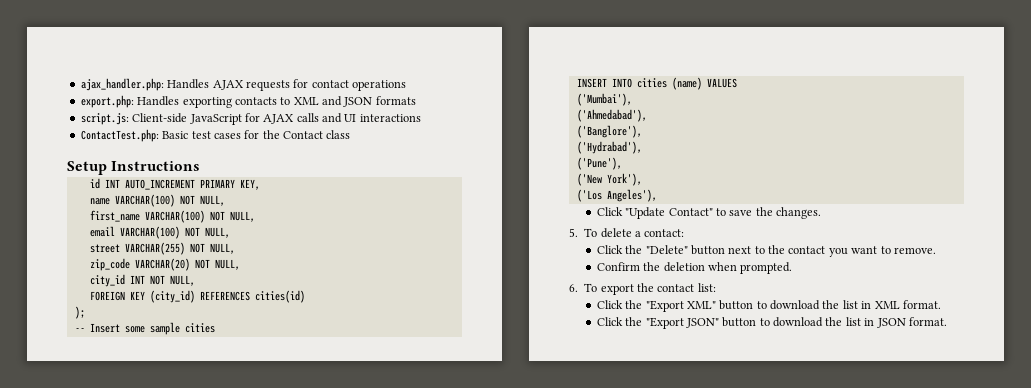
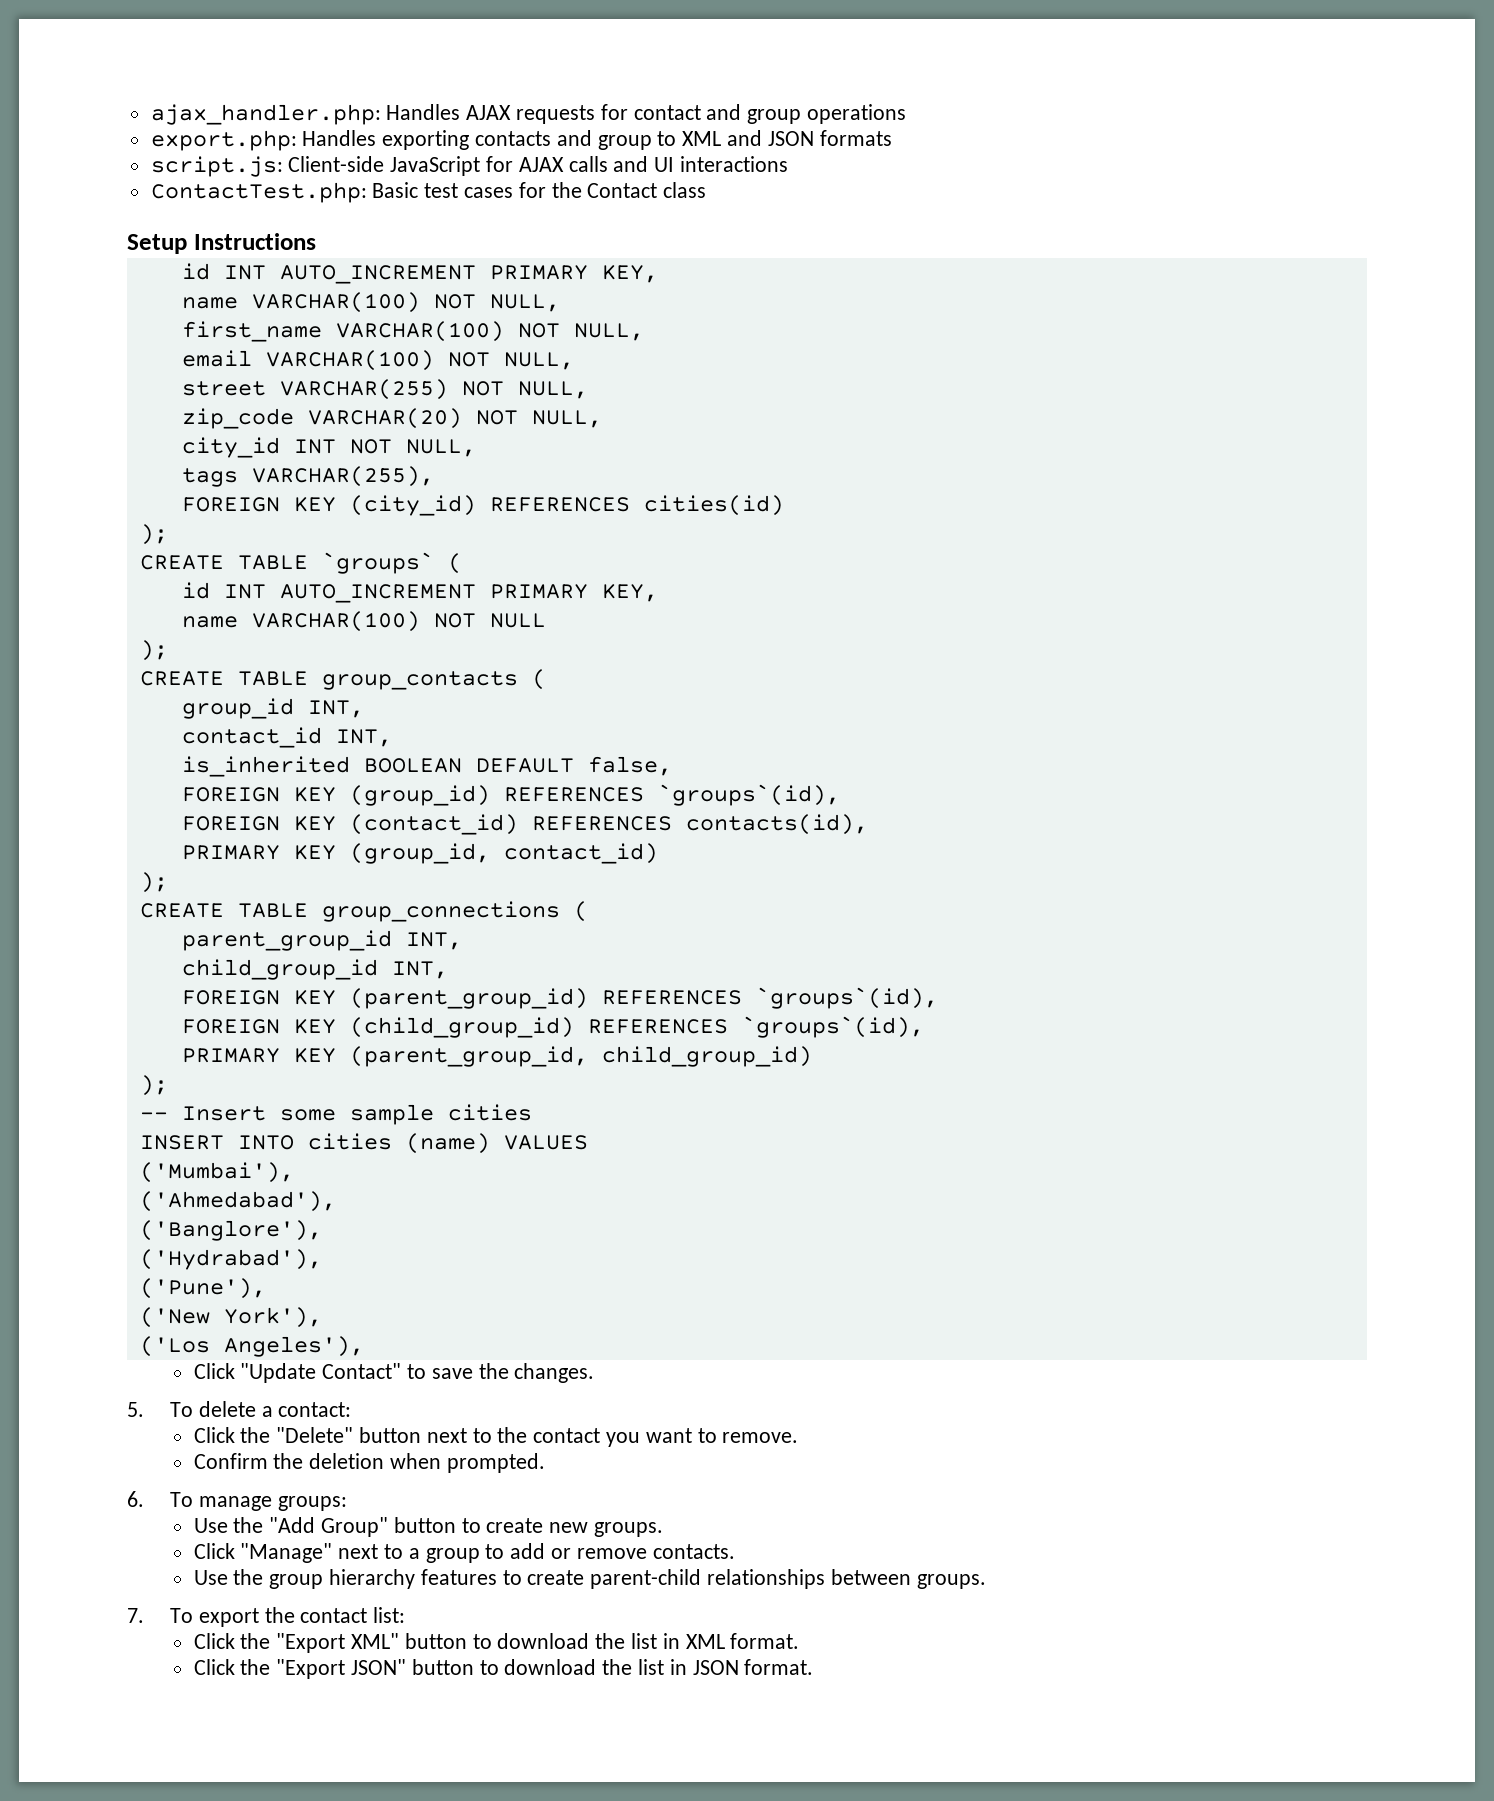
- ajax_handler.php: Handles AJAX requests for contact operations
+ ajax_handler.php: Handles AJAX requests for contact and group operations
- export.php: Handles exporting contacts to XML and JSON formats
+ export.php: Handles exporting contacts and group to XML and JSON formats
+ tags VARCHAR(255),
+ CREATE TABLE `groups` (
+ id INT AUTO_INCREMENT PRIMARY KEY,
+ name VARCHAR(100) NOT NULL
+ );
+ CREATE TABLE group_contacts (
+ group_id INT,
+ contact_id INT,
+ is_inherited BOOLEAN DEFAULT false,
+ FOREIGN KEY (group_id) REFERENCES `groups`(id),
+ FOREIGN KEY (contact_id) REFERENCES contacts(id),
+ PRIMARY KEY (group_id, contact_id)
+ );
+ CREATE TABLE group_connections (
+ parent_group_id INT,
+ child_group_id INT,
+ FOREIGN KEY (parent_group_id) REFERENCES `groups`(id),
+ FOREIGN KEY (child_group_id) REFERENCES `groups`(id),
+ PRIMARY KEY (parent_group_id, child_group_id)
+ );
- 6. To export the contact list:
+ 6. To manage groups:
+ Use the "Add Group" button to create new groups.
+ Click "Manage" next to a group to add or remove contacts.
+ Use the group hierarchy features to create parent-child relationships between groups.
+ 7. To export the contact list:

